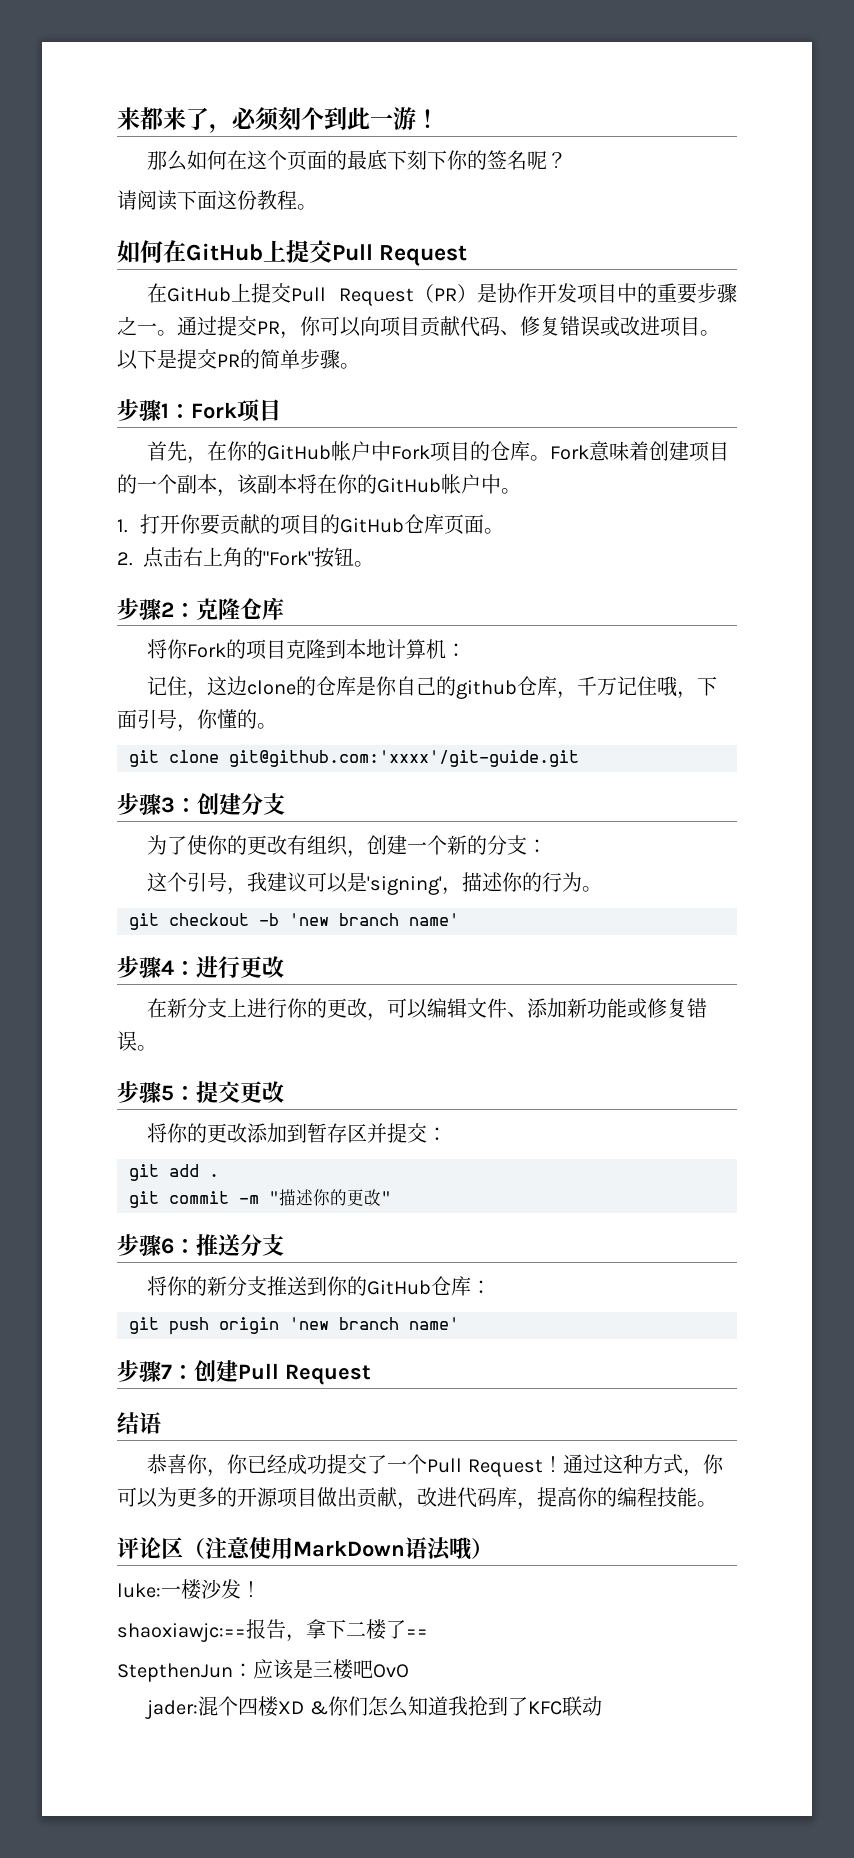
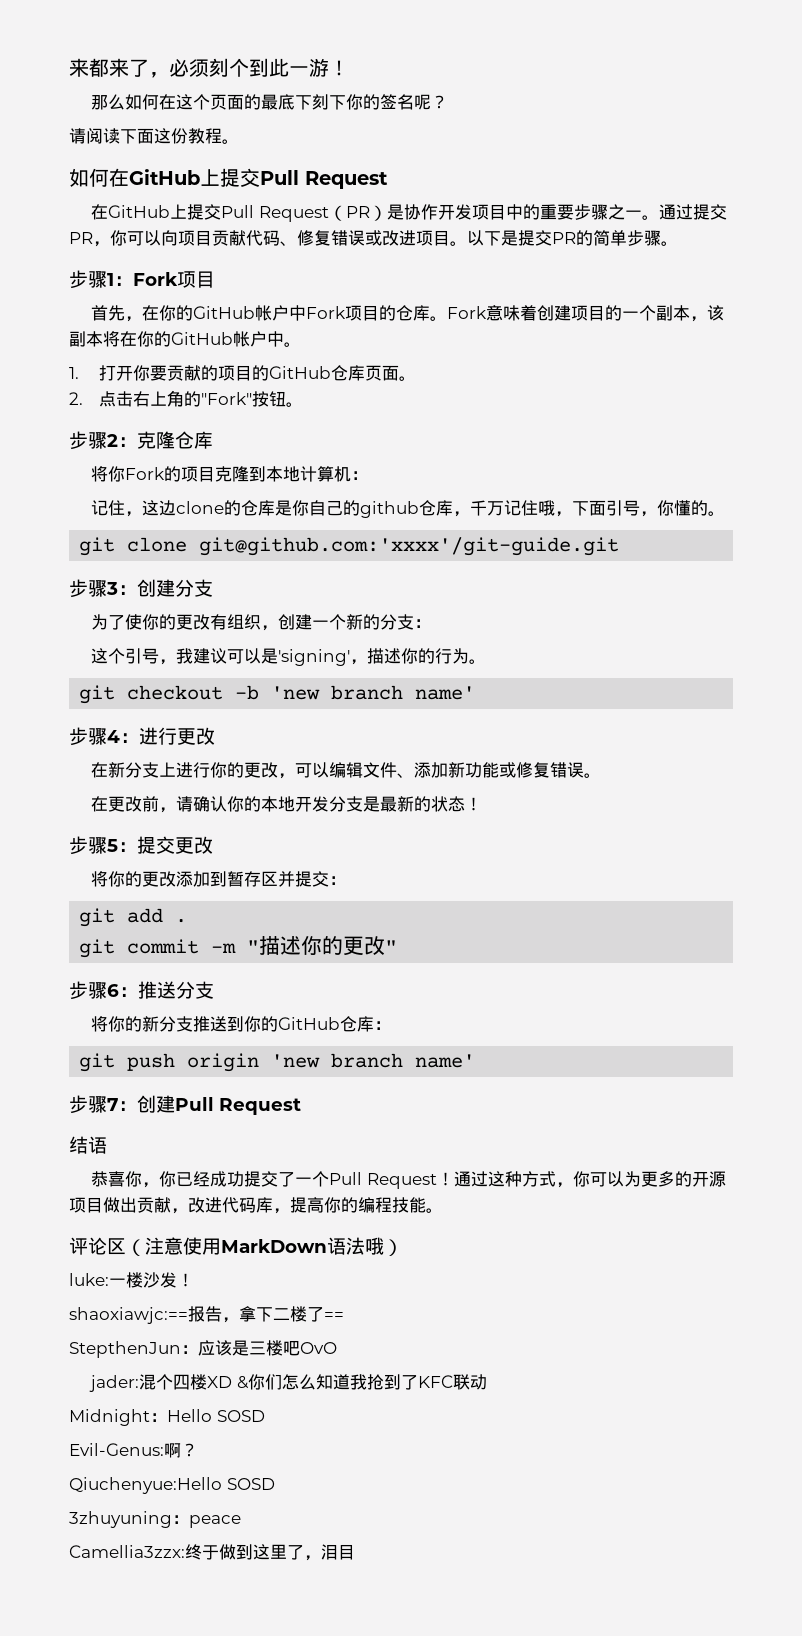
+ 在更改前，请确认你的本地开发分支是最新的状态！
+ Midnight：Hello SOSD
+ Evil-Genus:啊？
+ Qiuchenyue:Hello SOSD
+ 3zhuyuning：peace
+ Camellia3zzx:终于做到这里了，泪目

